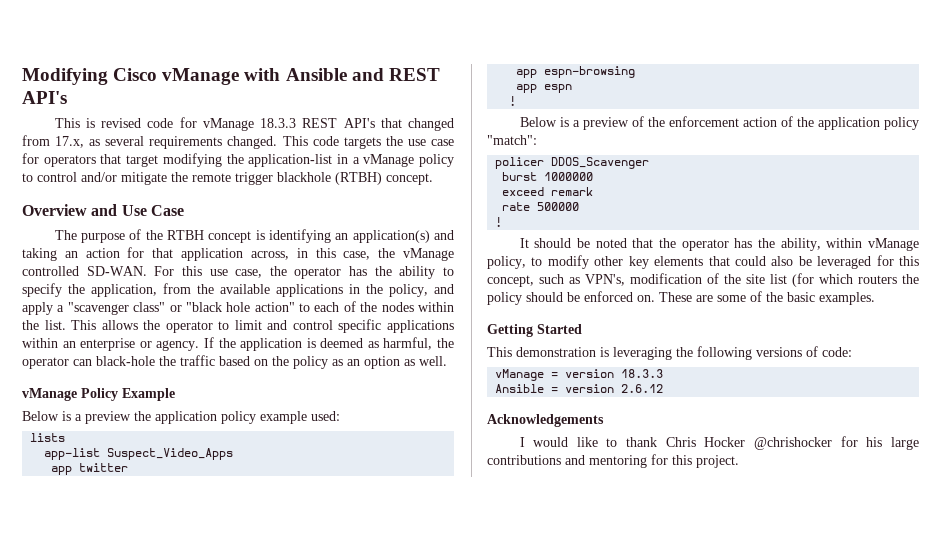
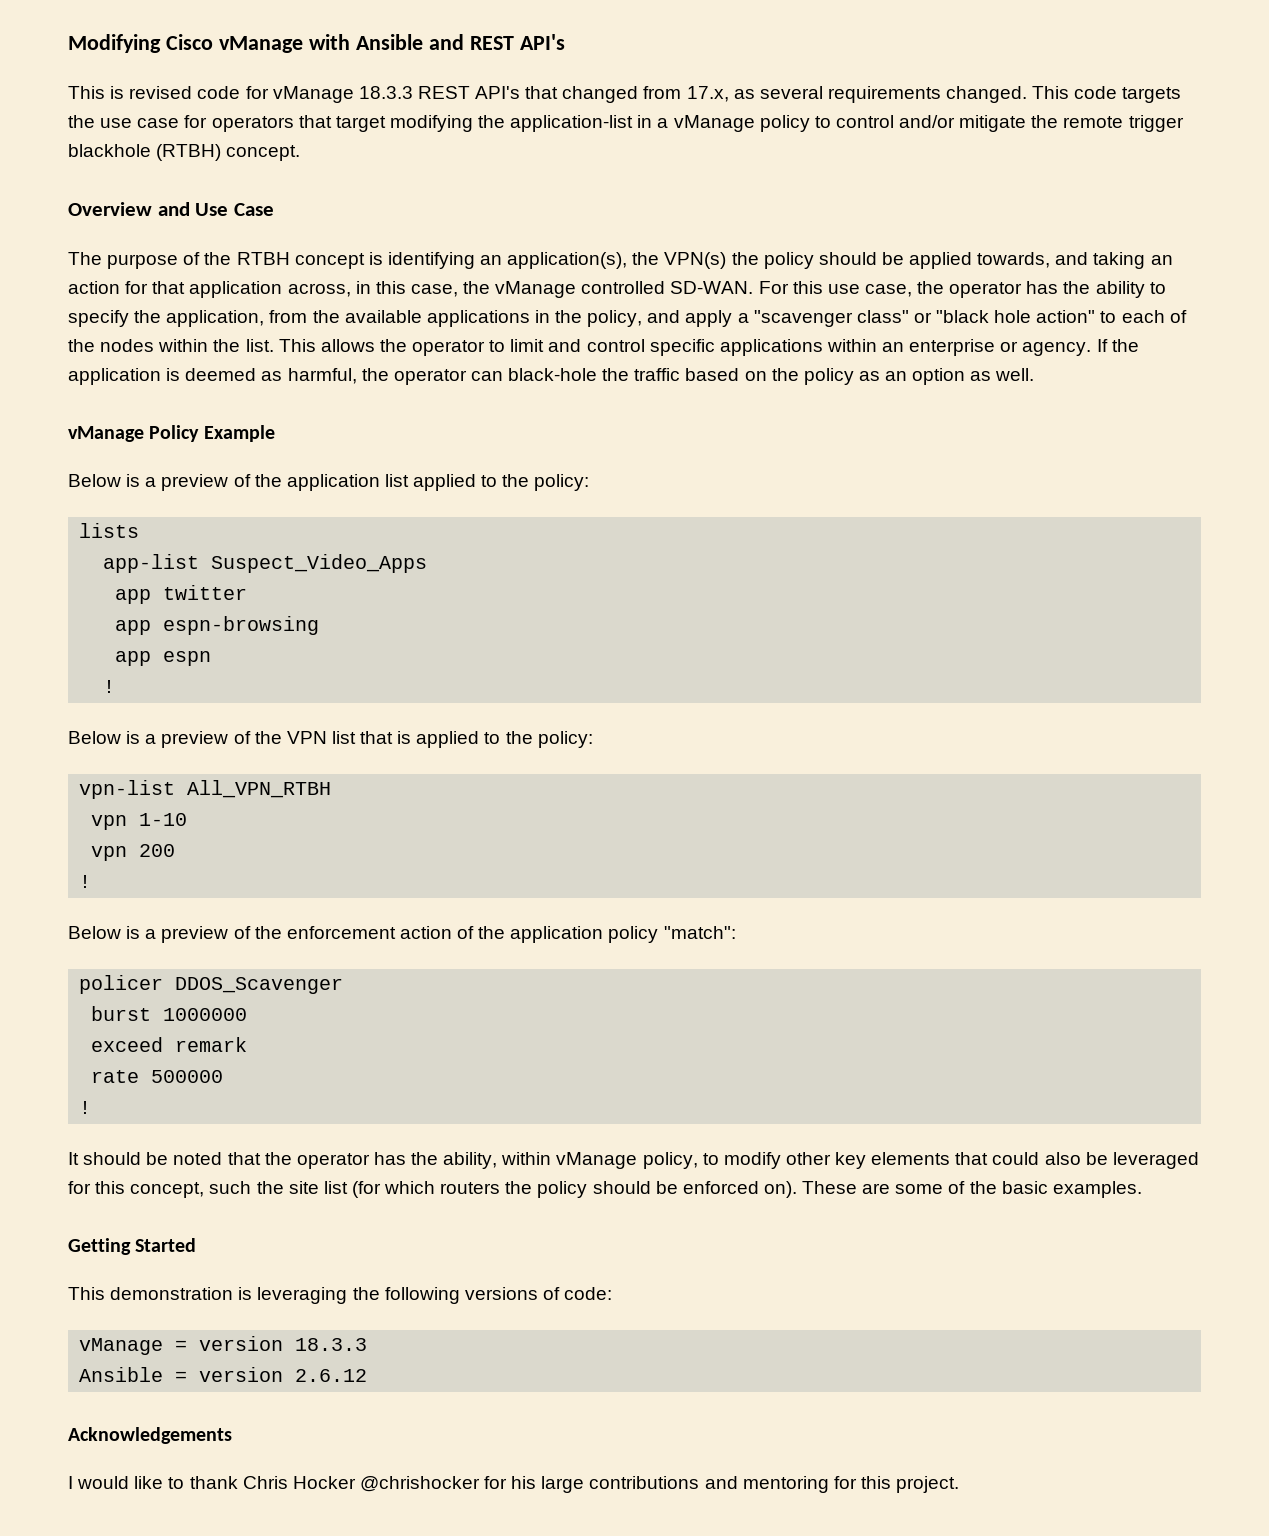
- The purpose of the RTBH concept is identifying an application(s) and taking an action for that application across, in this case, the vManage controlled SD-WAN.
+ The purpose of the RTBH concept is identifying an application(s), the VPN(s) the policy should be applied towards, and taking an action for that application across, in this case, the vManage controlled SD-WAN.
- Below is a preview the application policy example used:
+ Below is a preview of the application list applied to the policy:
+ Below is a preview of the VPN list that is applied to the policy:
+ vpn-list All_VPN_RTBH
+ vpn 1-10
+ vpn 200
+ !
- It should be noted that the operator has the ability, within vManage policy, to modify other key elements that could also be leveraged for this concept, such as VPN's, modification of the site list (for which routers the policy should be enforced on.
+ It should be noted that the operator has the ability, within vManage policy, to modify other key elements that could also be leveraged for this concept, such the site list (for which routers the policy should be enforced on).

